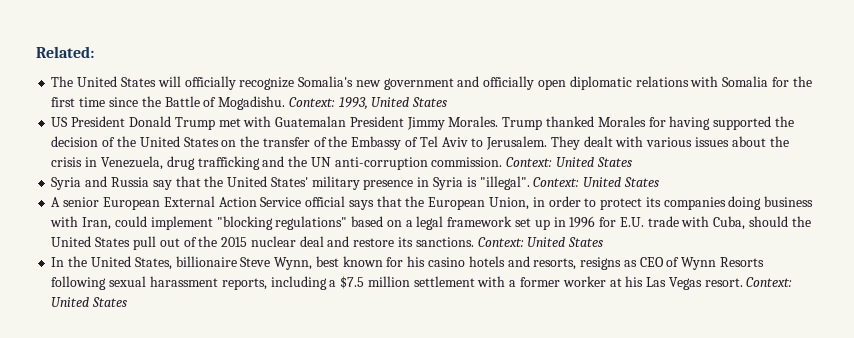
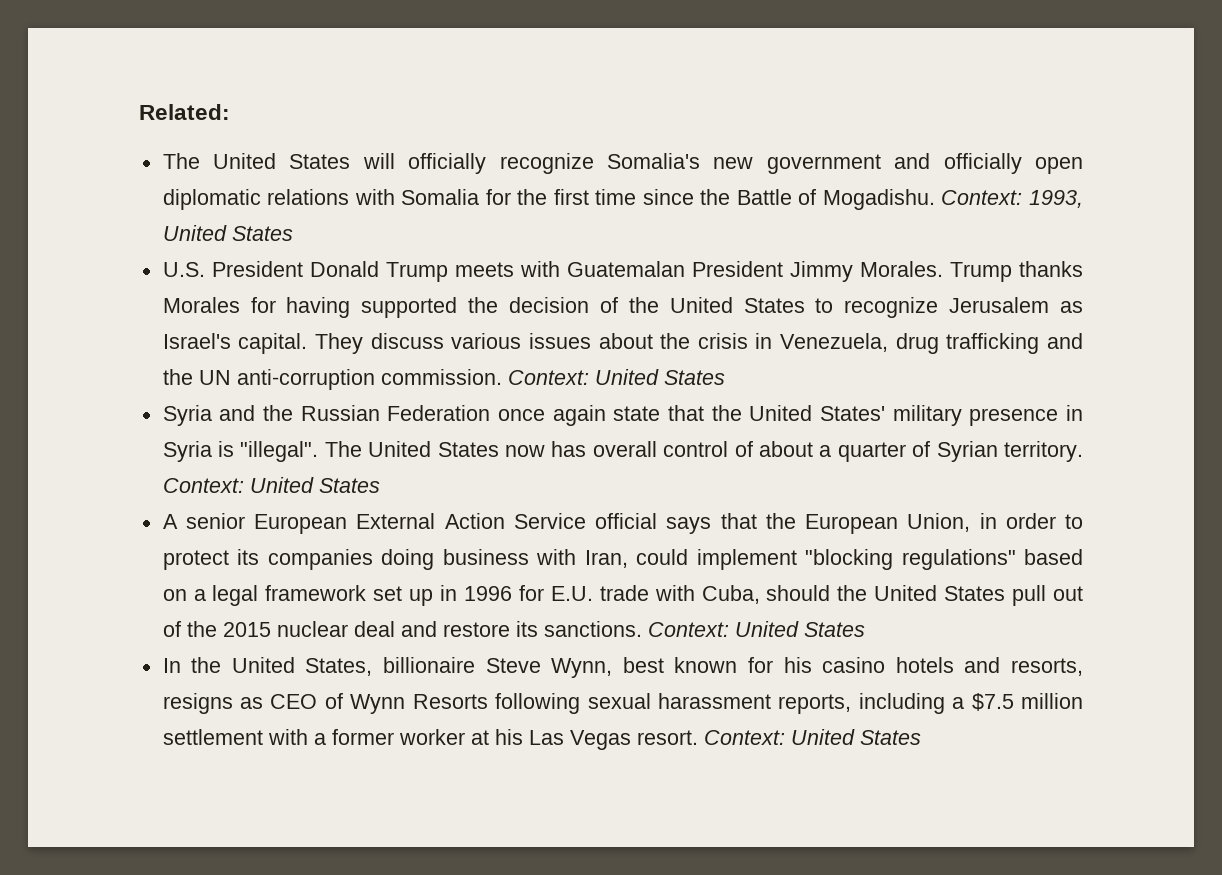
- US President Donald Trump met with Guatemalan President Jimmy Morales.
+ U.S. President Donald Trump meets with Guatemalan President Jimmy Morales.
- Trump thanked Morales for having supported the decision of the United States on the transfer of the Embassy of Tel Aviv to Jerusalem. They dealt with various issues about the crisis in Venezuela, drug trafficking and the UN anti-corruption commission.
+ Trump thanks Morales for having supported the decision of the United States to recognize Jerusalem as Israel's capital. They discuss various issues about the crisis in Venezuela, drug trafficking and the UN anti-corruption commission.
- Syria and Russia say that the United States' military presence in Syria is "illegal".
+ Syria and the Russian Federation once again state that the United States' military presence in Syria is "illegal".
+ The United States now has overall control of about a quarter of Syrian territory.

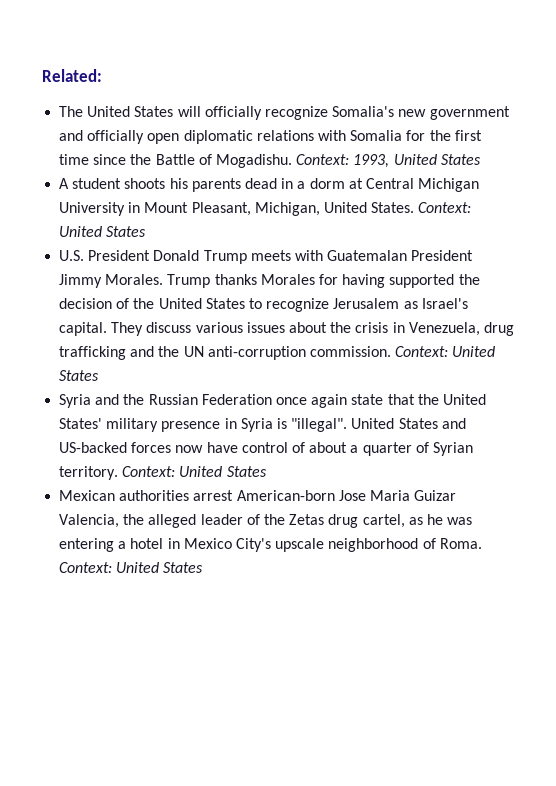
+ A student shoots his parents dead in a dorm at Central Michigan University in Mount Pleasant, Michigan, United States. Context: United States
- The United States now has overall control of about a quarter of Syrian territory.
+ United States and US-backed forces now have control of about a quarter of Syrian territory.
- A senior European External Action Service official says that the European Union, in order to protect its companies doing business with Iran, could implement "blocking regulations" based on a legal framework set up in 1996 for E.U. trade with Cuba, should the United States pull out of the 2015 nuclear deal and restore its sanctions. Context: United States
- In the United States, billionaire Steve Wynn, best known for his casino hotels and resorts, resigns as CEO of Wynn Resorts following sexual harassment reports, including a $7.5 million settlement with a former worker at his Las Vegas resort.
+ Mexican authorities arrest American-born Jose Maria Guizar Valencia, the alleged leader of the Zetas drug cartel, as he was entering a hotel in Mexico City's upscale neighborhood of Roma.

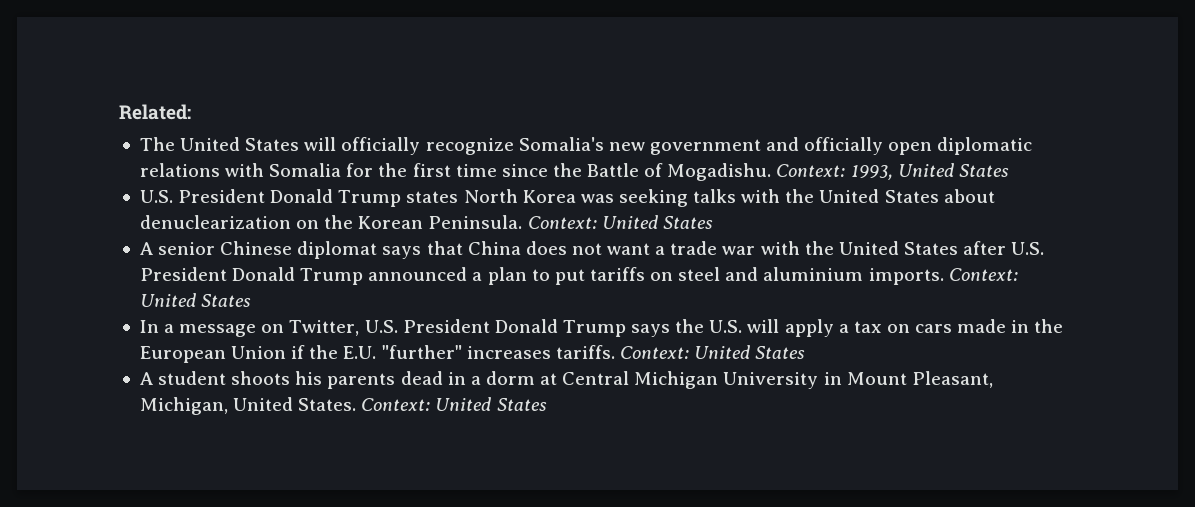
+ U.S. President Donald Trump states North Korea was seeking talks with the United States about denuclearization on the Korean Peninsula. Context: United States
+ A senior Chinese diplomat says that China does not want a trade war with the United States after U.S. President Donald Trump announced a plan to put tariffs on steel and aluminium imports. Context: United States
+ In a message on Twitter, U.S. President Donald Trump says the U.S. will apply a tax on cars made in the European Union if the E.U. "further" increases tariffs. Context: United States
- U.S. President Donald Trump meets with Guatemalan President Jimmy Morales. Trump thanks Morales for having supported the decision of the United States to recognize Jerusalem as Israel's capital. They discuss various issues about the crisis in Venezuela, drug trafficking and the UN anti-corruption commission. Context: United States
- Syria and the Russian Federation once again state that the United States' military presence in Syria is "illegal". United States and US-backed forces now have control of about a quarter of Syrian territory. Context: United States
- Mexican authorities arrest American-born Jose Maria Guizar Valencia, the alleged leader of the Zetas drug cartel, as he was entering a hotel in Mexico City's upscale neighborhood of Roma. Context: United States

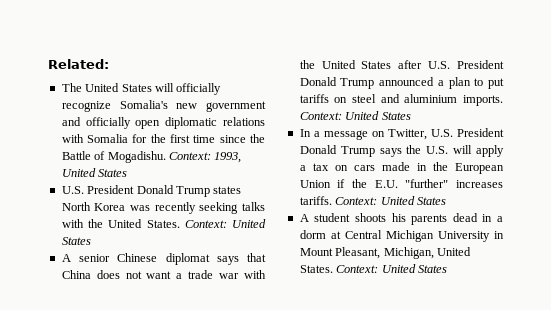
- U.S. President Donald Trump states North Korea was seeking talks with the United States about denuclearization on the Korean Peninsula.
+ U.S. President Donald Trump states North Korea was recently seeking talks with the United States.

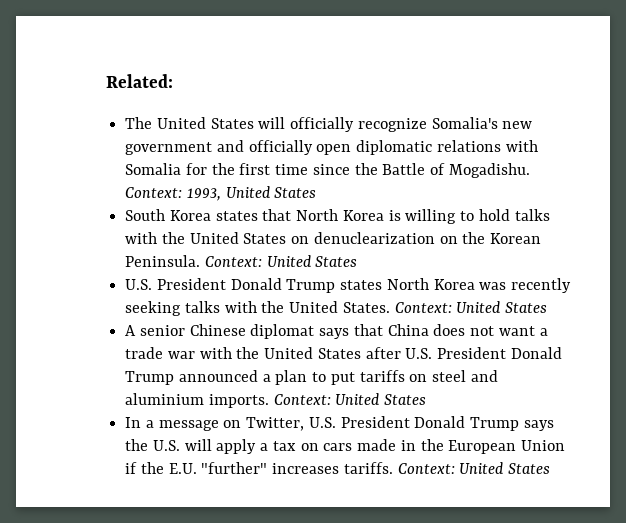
+ South Korea states that North Korea is willing to hold talks with the United States on denuclearization on the Korean Peninsula. Context: United States
- A student shoots his parents dead in a dorm at Central Michigan University in Mount Pleasant, Michigan, United States. Context: United States

